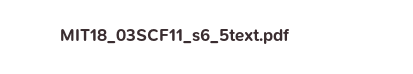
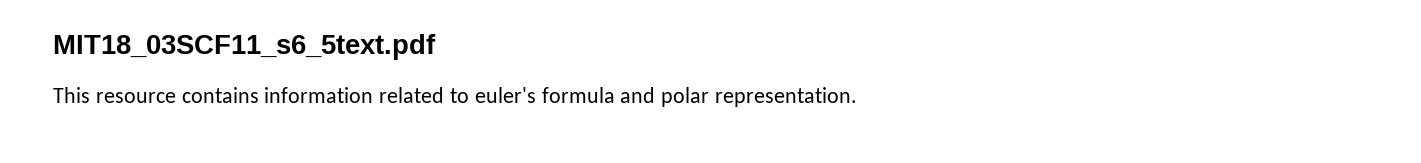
+ This resource contains information related to euler's formula and polar representation.

